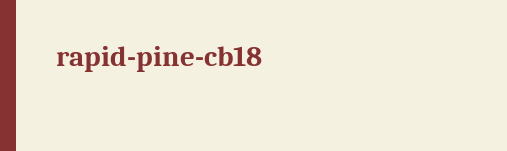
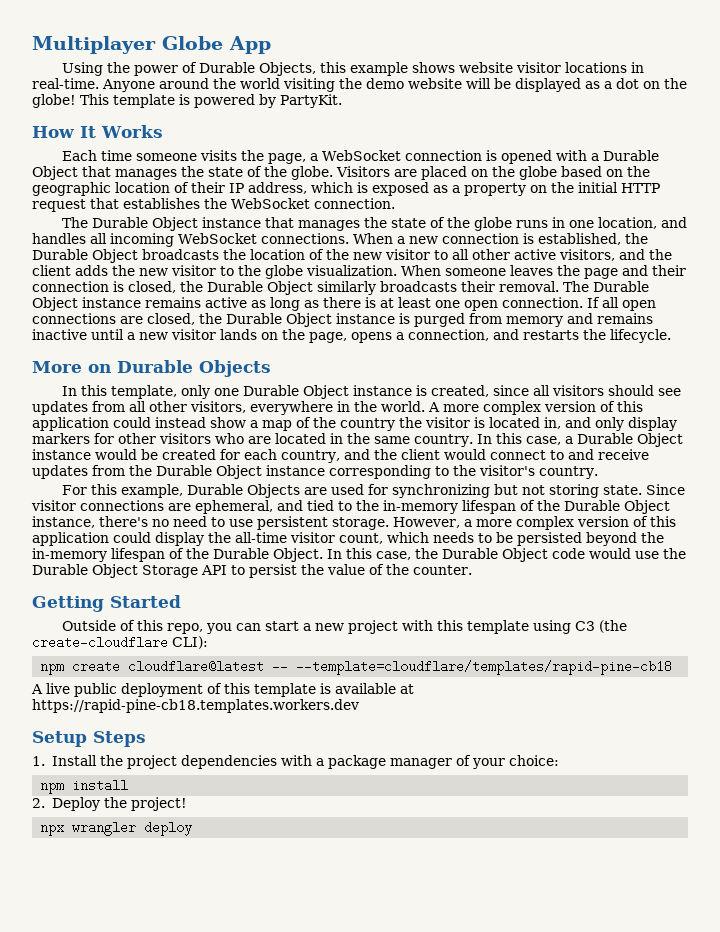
- rapid-pine-cb18
+ Multiplayer Globe App
+ Using the power of Durable Objects, this example shows website visitor locations in real-time. Anyone around the world visiting the demo website will be displayed as a dot on the globe! This template is powered by PartyKit.
+ How It Works
+ Each time someone visits the page, a WebSocket connection is opened with a Durable Object that manages the state of the globe. Visitors are placed on the globe based on the geographic location of their IP address, which is exposed as a property on the initial HTTP request that establishes the WebSocket connection.
+ The Durable Object instance that manages the state of the globe runs in one location, and handles all incoming WebSocket connections. When a new connection is established, the Durable Object broadcasts the location of the new visitor to all other active visitors, and the client adds the new visitor to the globe visualization. When someone leaves the page and their connection is closed, the Durable Object similarly broadcasts their removal. The Durable Object instance remains active as long as there is at least one open connection. If all open connections are closed, the Durable Object instance is purged from memory and remains inactive until a new visitor lands on the page, opens a connection, and restarts the lifecycle.
+ More on Durable Objects
+ In this template, only one Durable Object instance is created, since all visitors should see updates from all other visitors, everywhere in the world. A more complex version of this application could instead show a map of the country the visitor is located in, and only display markers for other visitors who are located in the same country. In this case, a Durable Object instance would be created for each country, and the client would connect to and receive updates from the Durable Object instance corresponding to the visitor's country.
+ For this example, Durable Objects are used for synchronizing but not storing state. Since visitor connections are ephemeral, and tied to the in-memory lifespan of the Durable Object instance, there's no need to use persistent storage. However, a more complex version of this application could display the all-time visitor count, which needs to be persisted beyond the in-memory lifespan of the Durable Object. In this case, the Durable Object code would use the Durable Object Storage API to persist the value of the counter.
+ Getting Started
+ Outside of this repo, you can start a new project with this template using C3 (the create-cloudflare CLI):
+ npm create cloudflare@latest -- --template=cloudflare/templates/rapid-pine-cb18
+ A live public deployment of this template is available at https://rapid-pine-cb18.templates.workers.dev
+ Setup Steps
+ 1. Install the project dependencies with a package manager of your choice:
+ npm install
+ 2. Deploy the project!
+ npx wrangler deploy

